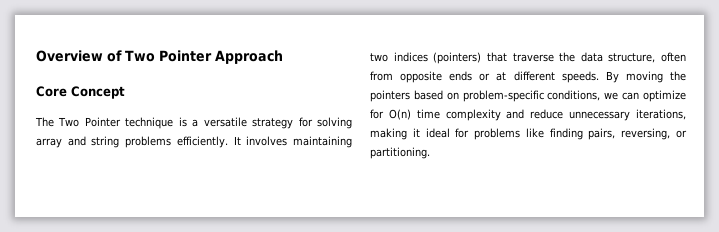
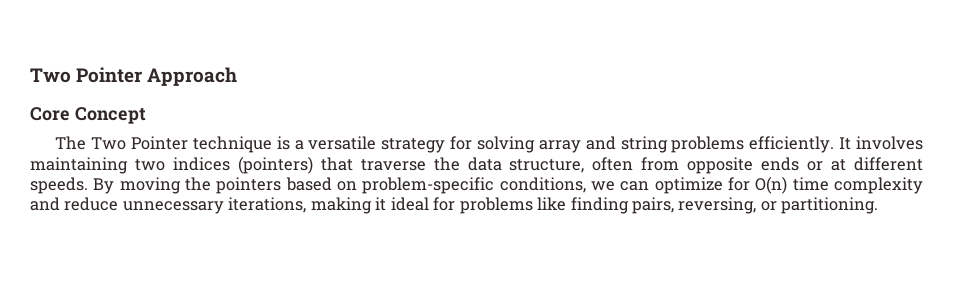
- Overview of Two Pointer Approach
+ Two Pointer Approach

